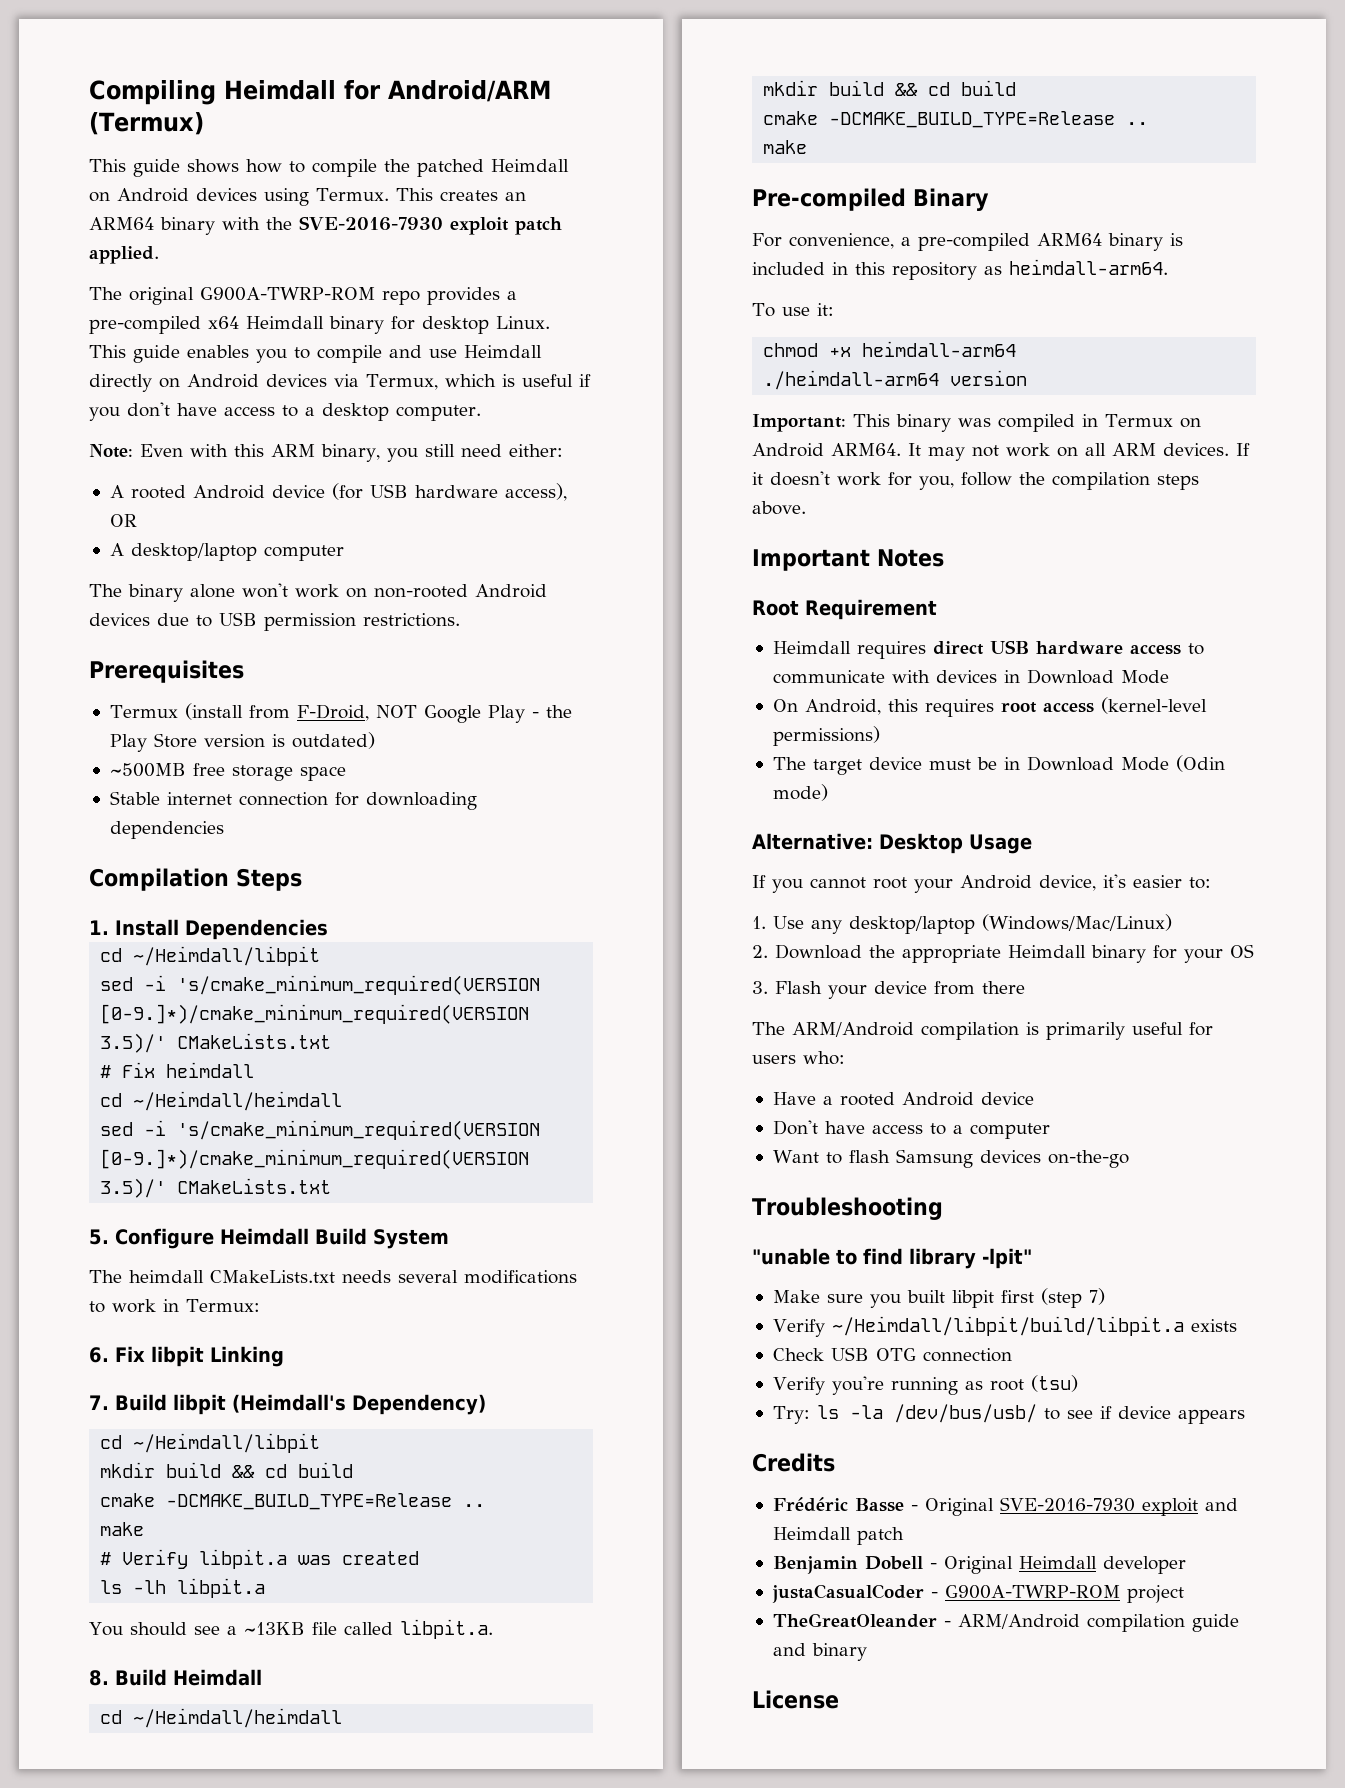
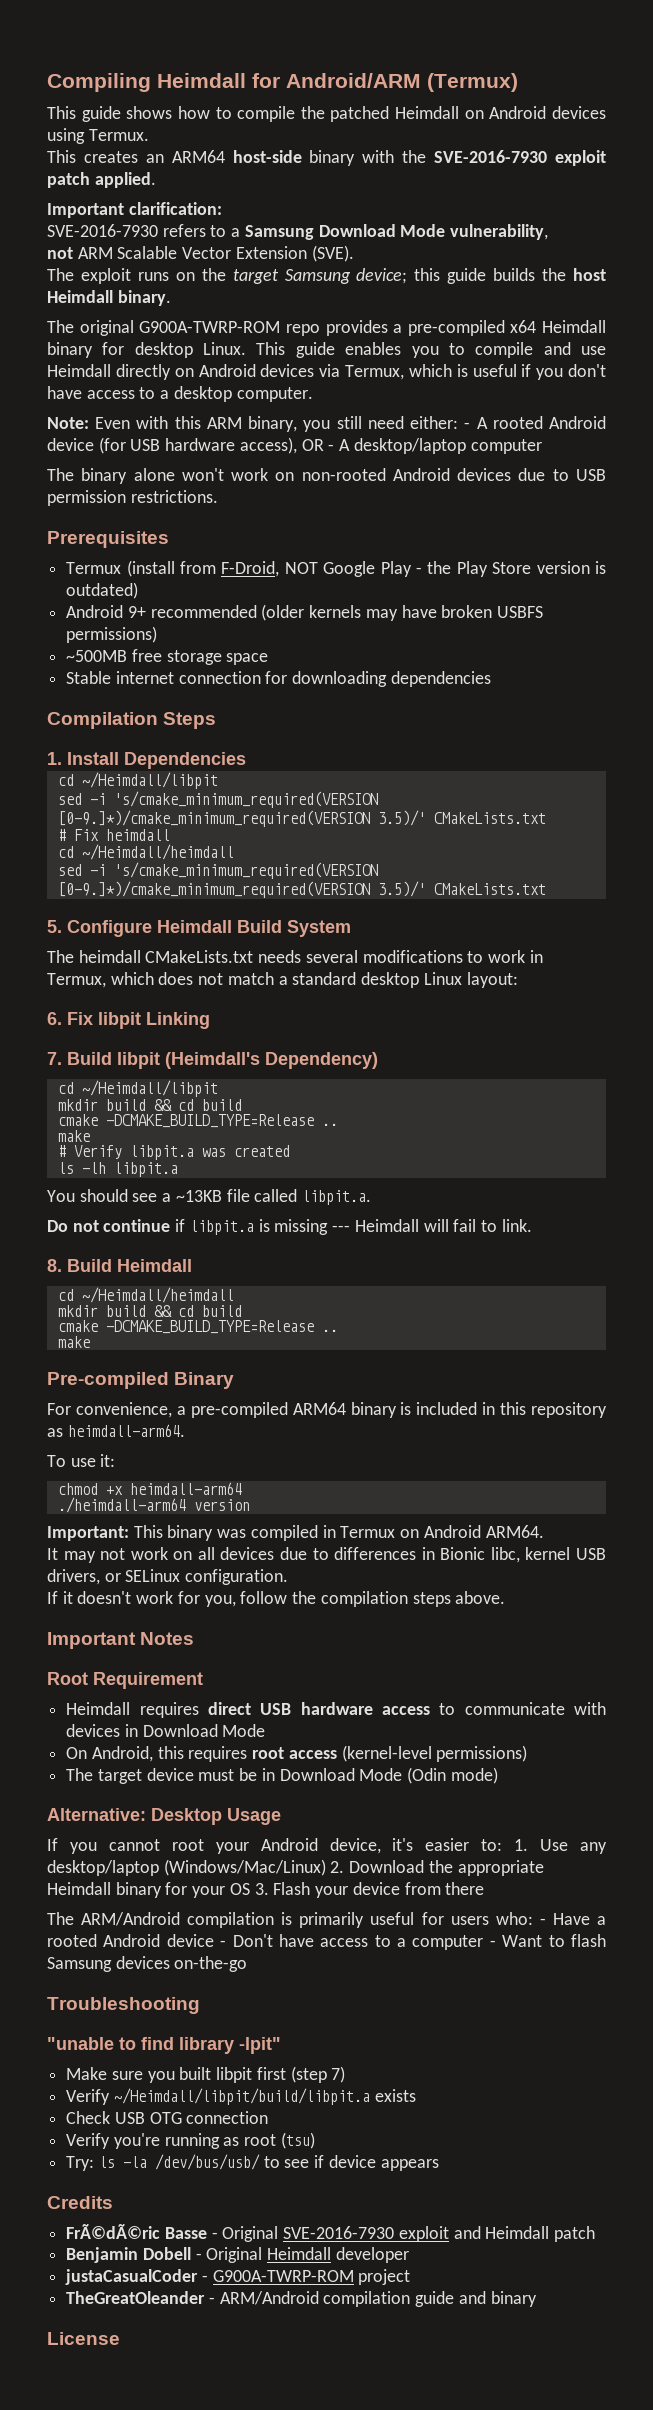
- This guide shows how to compile the patched Heimdall on Android devices using Termux. This creates an ARM64 binary with the SVE-2016-7930 exploit patch applied.
+ This guide shows how to compile the patched Heimdall on Android devices using Termux.
+ This creates an ARM64 host-side binary with the SVE-2016-7930 exploit patch applied.
+ Important clarification:
+ SVE-2016-7930 refers to a Samsung Download Mode vulnerability,
+ not ARM Scalable Vector Extension (SVE).
+ The exploit runs on the target Samsung device; this guide builds the host Heimdall binary.
- Note: Even with this ARM binary, you still need either:
- A rooted Android device (for USB hardware access), OR
- A desktop/laptop computer
+ Note: Even with this ARM binary, you still need either: - A rooted Android device (for USB hardware access), OR - A desktop/laptop computer
+ Android 9+ recommended (older kernels may have broken USBFS permissions)
- The heimdall CMakeLists.txt needs several modifications to work in Termux:
+ The heimdall CMakeLists.txt needs several modifications to work in Termux, which does not match a standard desktop Linux layout:
+ Do not continue if libpit.a is missing --- Heimdall will fail to link.
- Important: This binary was compiled in Termux on Android ARM64. It may not work on all ARM devices. If it doesn't work for you, follow the compilation steps above.
+ Important: This binary was compiled in Termux on Android ARM64.
+ It may not work on all devices due to differences in Bionic libc, kernel USB drivers, or SELinux configuration.
+ If it doesn't work for you, follow the compilation steps above.
- If you cannot root your Android device, it's easier to:
- 1. Use any desktop/laptop (Windows/Mac/Linux)
- 2. Download the appropriate Heimdall binary for your OS
- 3. Flash your device from there
+ If you cannot root your Android device, it's easier to: 1. Use any desktop/laptop (Windows/Mac/Linux) 2. Download the appropriate Heimdall binary for your OS 3. Flash your device from there
- The ARM/Android compilation is primarily useful for users who:
- Have a rooted Android device
- Don't have access to a computer
- Want to flash Samsung devices on-the-go
+ The ARM/Android compilation is primarily useful for users who: - Have a rooted Android device - Don't have access to a computer - Want to flash Samsung devices on-the-go
- Frédéric Basse - Original SVE-2016-7930 exploit and Heimdall patch
+ FrÃ©dÃ©ric Basse - Original SVE-2016-7930 exploit and Heimdall patch

